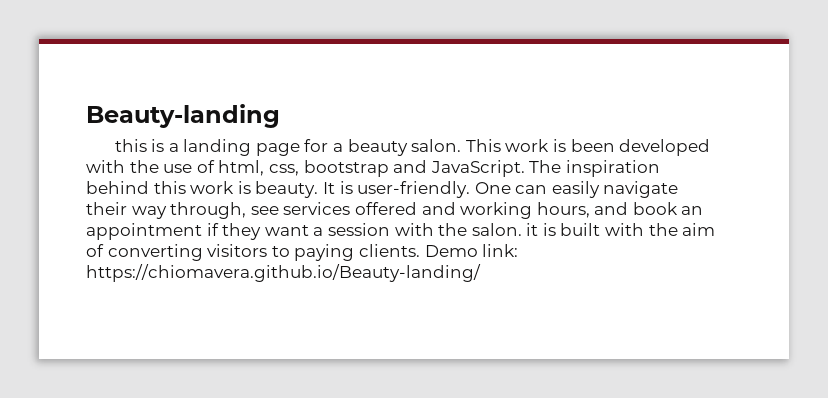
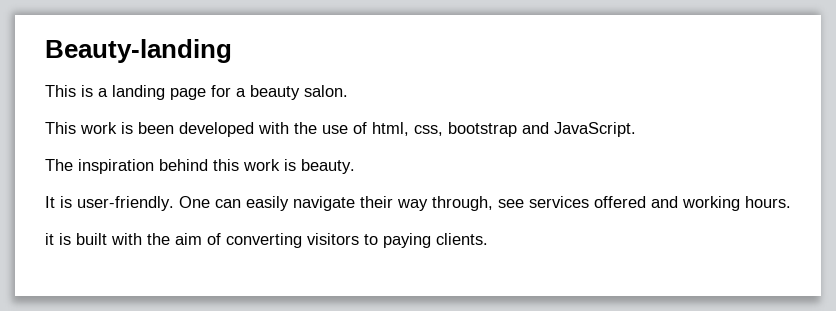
- this is a landing page for a beauty salon. This work is been developed with the use of html, css, bootstrap and JavaScript. The inspiration behind this work is beauty. It is user-friendly.
+ This is a landing page for a beauty salon.
+ This work is been developed with the use of html, css, bootstrap and JavaScript.
+ The inspiration behind this work is beauty.
+ It is user-friendly.
- One can easily navigate their way through, see services offered and working hours, and book an appointment if they want a session with the salon. it is built with the aim of converting visitors to paying clients. Demo link: https://chiomavera.github.io/Beauty-landing/
+ One can easily navigate their way through, see services offered and working hours.
+ it is built with the aim of converting visitors to paying clients.

